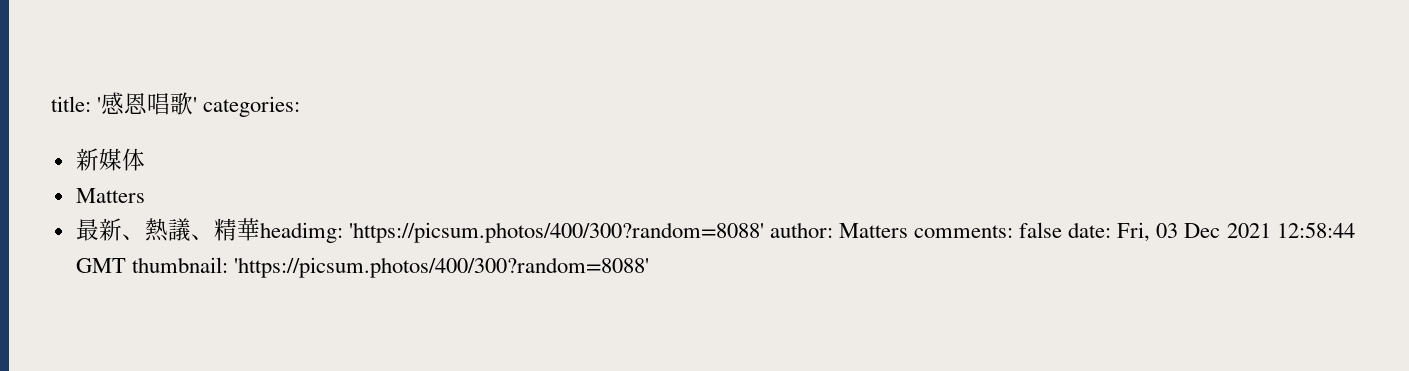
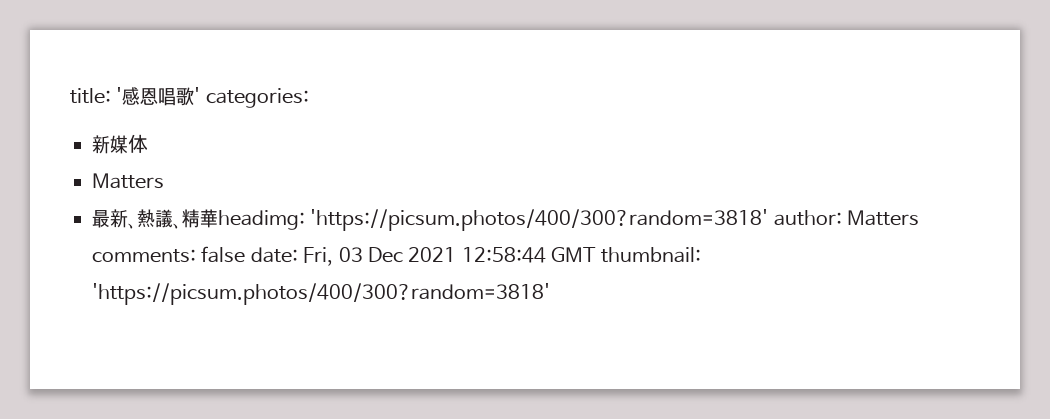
- 最新、熱議、精華headimg: 'https://picsum.photos/400/300?random=8088' author: Matters comments: false date: Fri, 03 Dec 2021 12:58:44 GMT thumbnail: 'https://picsum.photos/400/300?random=8088'
+ 最新、熱議、精華headimg: 'https://picsum.photos/400/300?random=3818' author: Matters comments: false date: Fri, 03 Dec 2021 12:58:44 GMT thumbnail: 'https://picsum.photos/400/300?random=3818'

